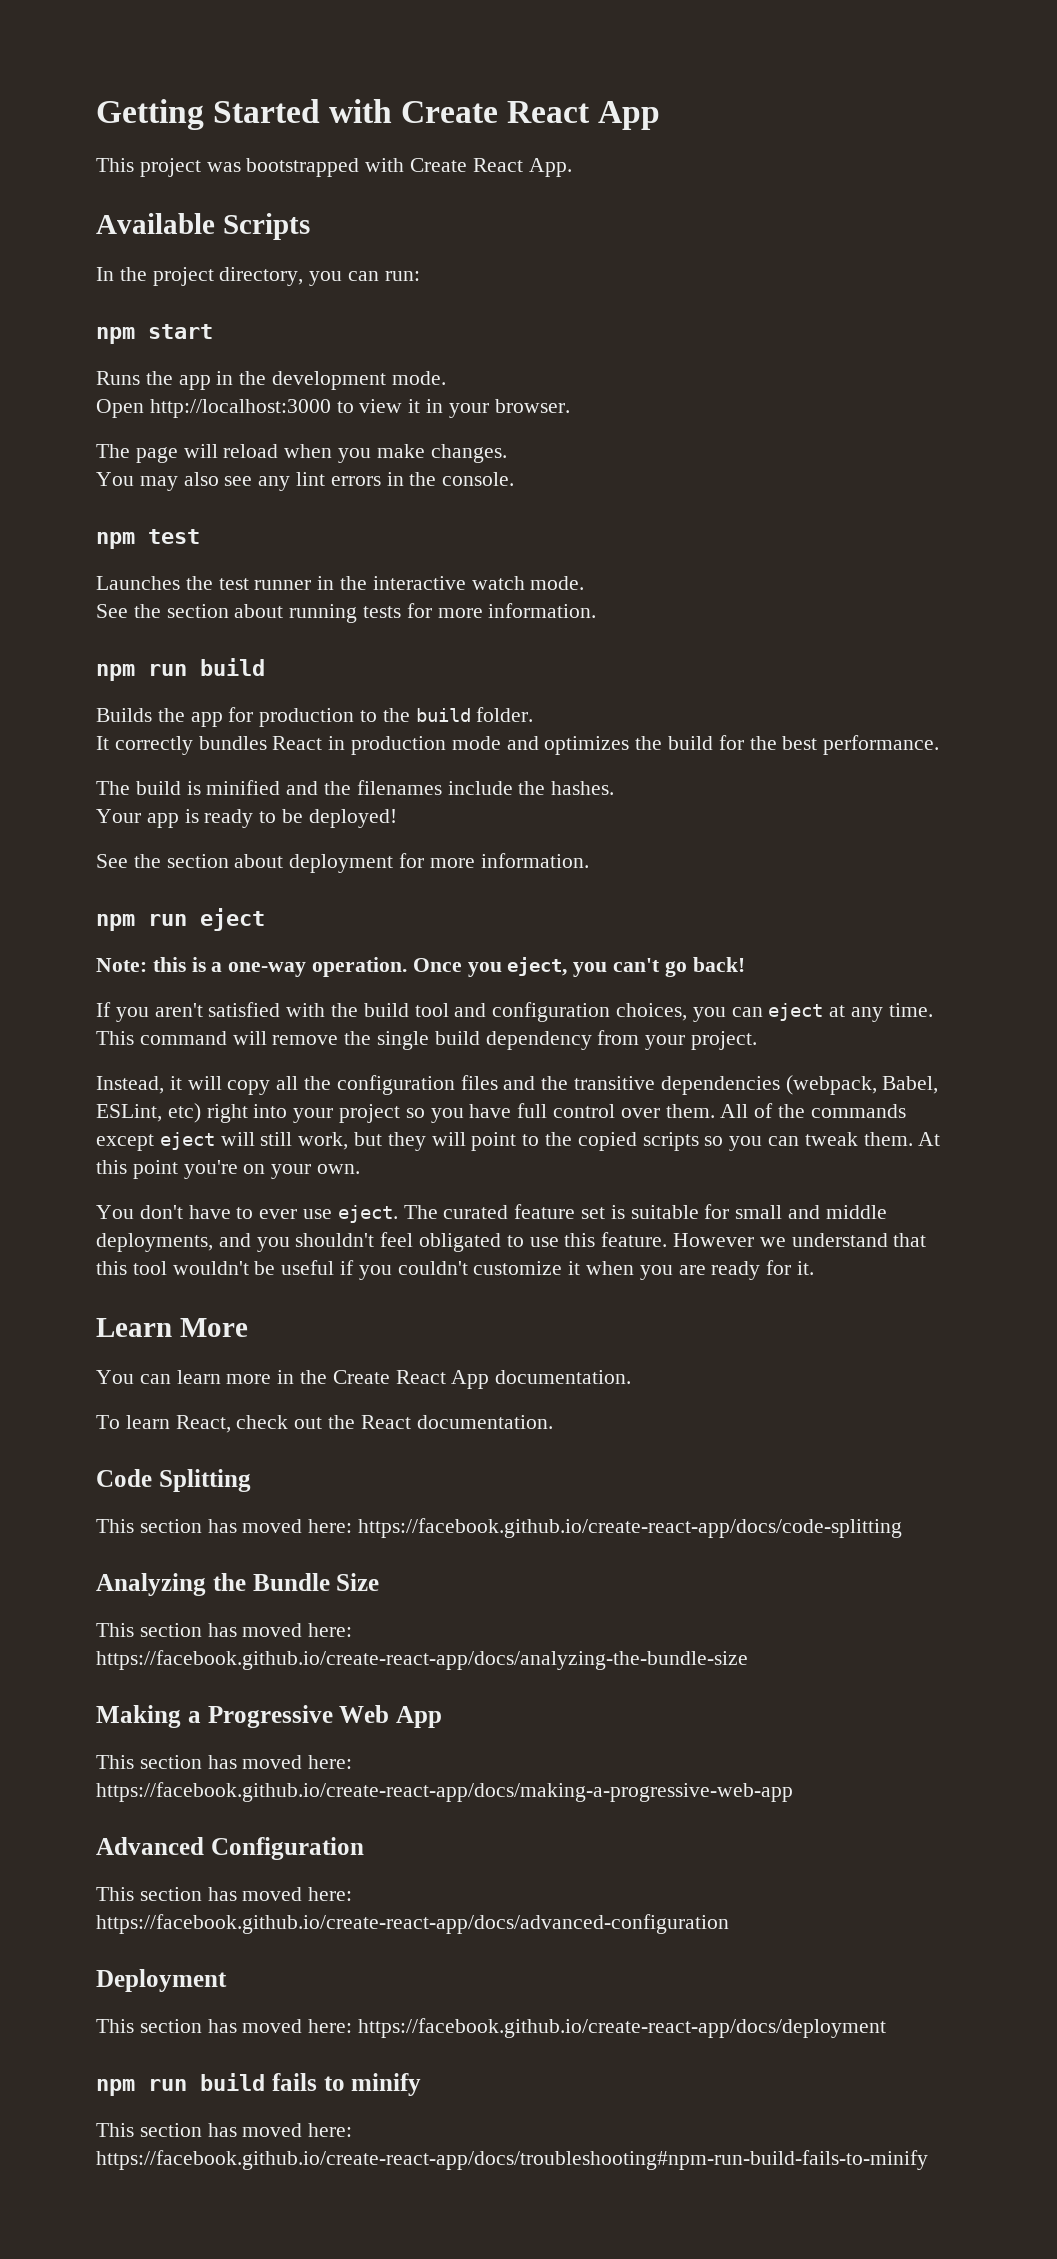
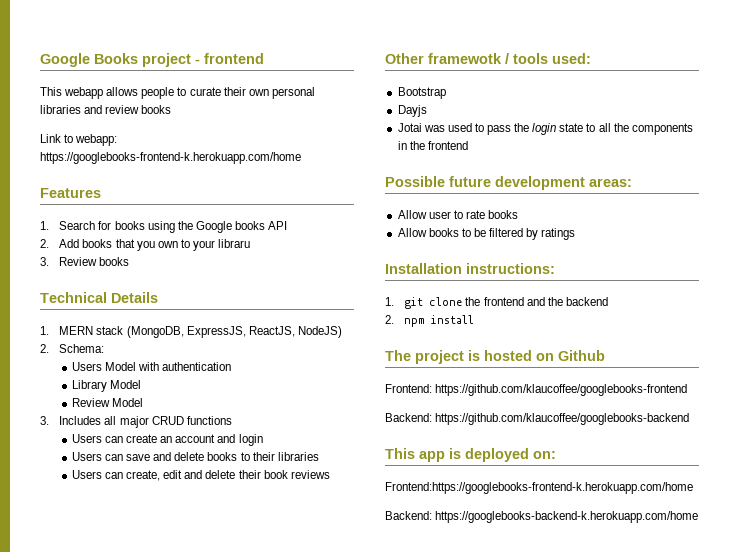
- Getting Started with Create React App
- This project was bootstrapped with Create React App.
- Available Scripts
- In the project directory, you can run:
- npm start
- Runs the app in the development mode.
- Open http://localhost:3000 to view it in your browser.
- The page will reload when you make changes.
- You may also see any lint errors in the console.
- npm test
- Launches the test runner in the interactive watch mode.
- See the section about running tests for more information.
- npm run build
- Builds the app for production to the build folder.
- It correctly bundles React in production mode and optimizes the build for the best performance.
- The build is minified and the filenames include the hashes.
- Your app is ready to be deployed!
- See the section about deployment for more information.
- npm run eject
- Note: this is a one-way operation. Once you eject, you can't go back!
- If you aren't satisfied with the build tool and configuration choices, you can eject at any time. This command will remove the single build dependency from your project.
- Instead, it will copy all the configuration files and the transitive dependencies (webpack, Babel, ESLint, etc) right into your project so you have full control over them. All of the commands except eject will still work, but they will point to the copied scripts so you can tweak them. At this point you're on your own.
- You don't have to ever use eject. The curated feature set is suitable for small and middle deployments, and you shouldn't feel obligated to use this feature. However we understand that this tool wouldn't be useful if you couldn't customize it when you are ready for it.
- Learn More
- You can learn more in the Create React App documentation.
- To learn React, check out the React documentation.
- Code Splitting
- This section has moved here: https://facebook.github.io/create-react-app/docs/code-splitting
- Analyzing the Bundle Size
- This section has moved here: https://facebook.github.io/create-react-app/docs/analyzing-the-bundle-size
- Making a Progressive Web App
- This section has moved here: https://facebook.github.io/create-react-app/docs/making-a-progressive-web-app
- Advanced Configuration
- This section has moved here: https://facebook.github.io/create-react-app/docs/advanced-configuration
- Deployment
- This section has moved here: https://facebook.github.io/create-react-app/docs/deployment
- npm run build fails to minify
- This section has moved here: https://facebook.github.io/create-react-app/docs/troubleshooting#npm-run-build-fails-to-minify
+ Google Books project - frontend
+ This webapp allows people to curate their own personal libraries and review books
+ Link to webapp: https://googlebooks-frontend-k.herokuapp.com/home
+ Features
+ 1. Search for books using the Google books API
+ 2. Add books that you own to your libraru
+ 3. Review books
+ Technical Details
+ 1. MERN stack (MongoDB, ExpressJS, ReactJS, NodeJS)
+ 2. Schema:
+ Users Model with authentication
+ Library Model
+ Review Model
+ 3. Includes all major CRUD functions
+ Users can create an account and login
+ Users can save and delete books to their libraries
+ Users can create, edit and delete their book reviews
+ Other framewotk / tools used:
+ Bootstrap
+ Dayjs
+ Jotai was used to pass the login state to all the components in the frontend
+ Possible future development areas:
+ Allow user to rate books
+ Allow books to be filtered by ratings
+ Installation instructions:
+ 1. git clone the frontend and the backend
+ 2. npm install
+ The project is hosted on Github
+ Frontend: https://github.com/klaucoffee/googlebooks-frontend
+ Backend: https://github.com/klaucoffee/googlebooks-backend
+ This app is deployed on:
+ Frontend:https://googlebooks-frontend-k.herokuapp.com/home
+ Backend: https://googlebooks-backend-k.herokuapp.com/home

